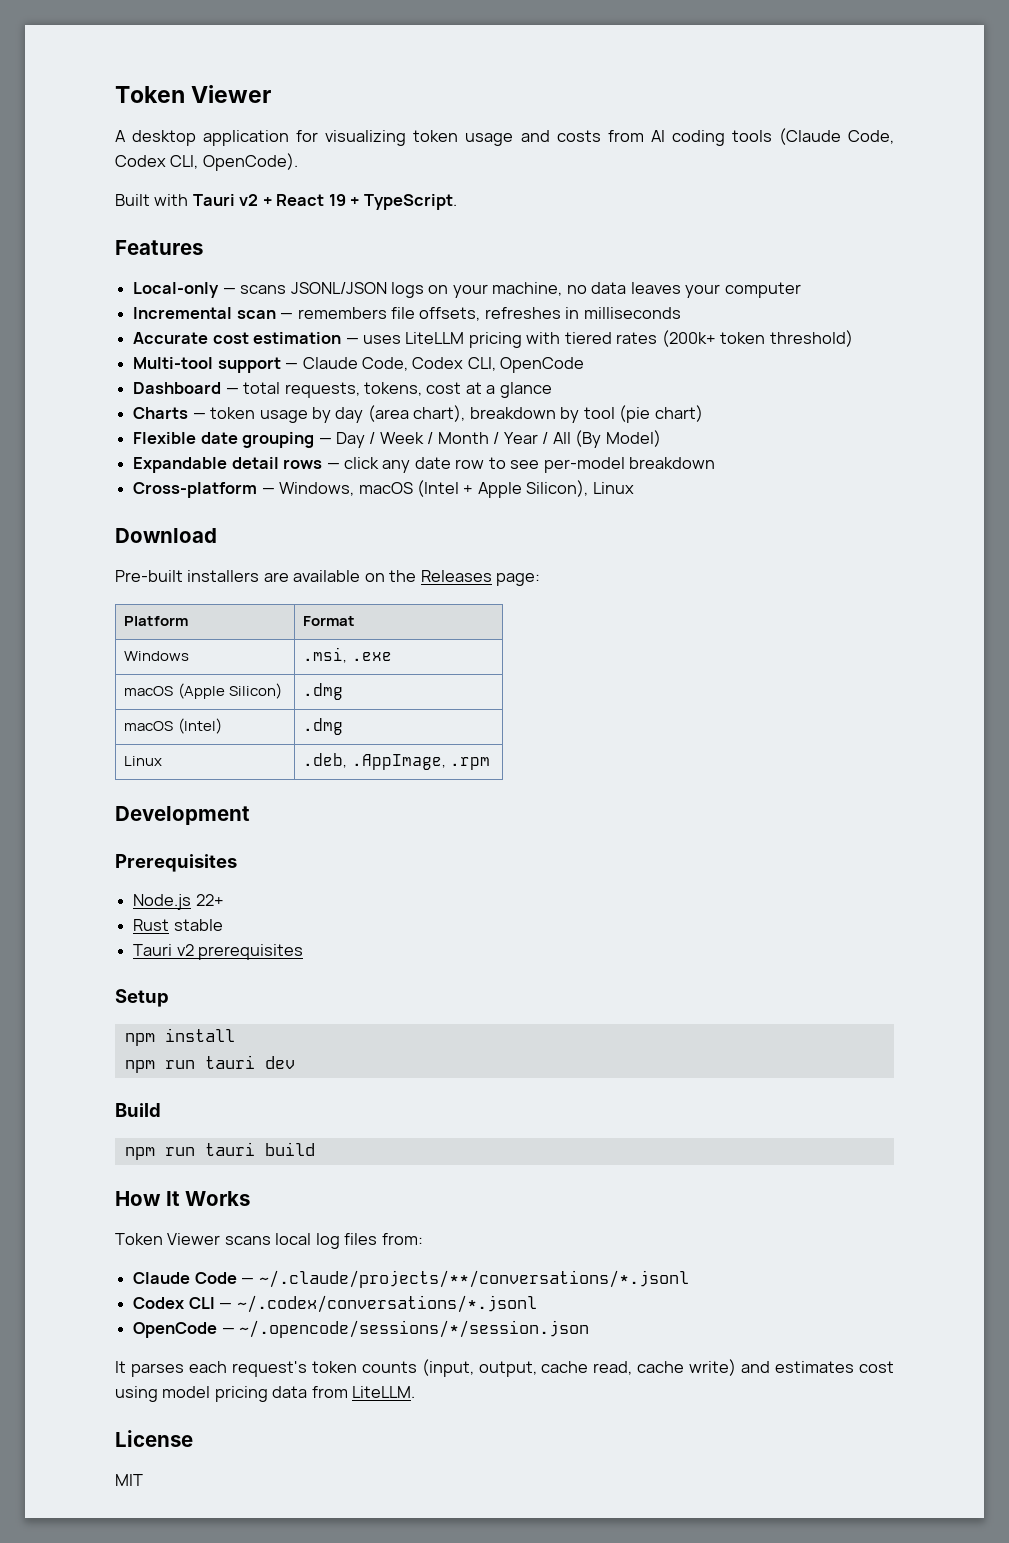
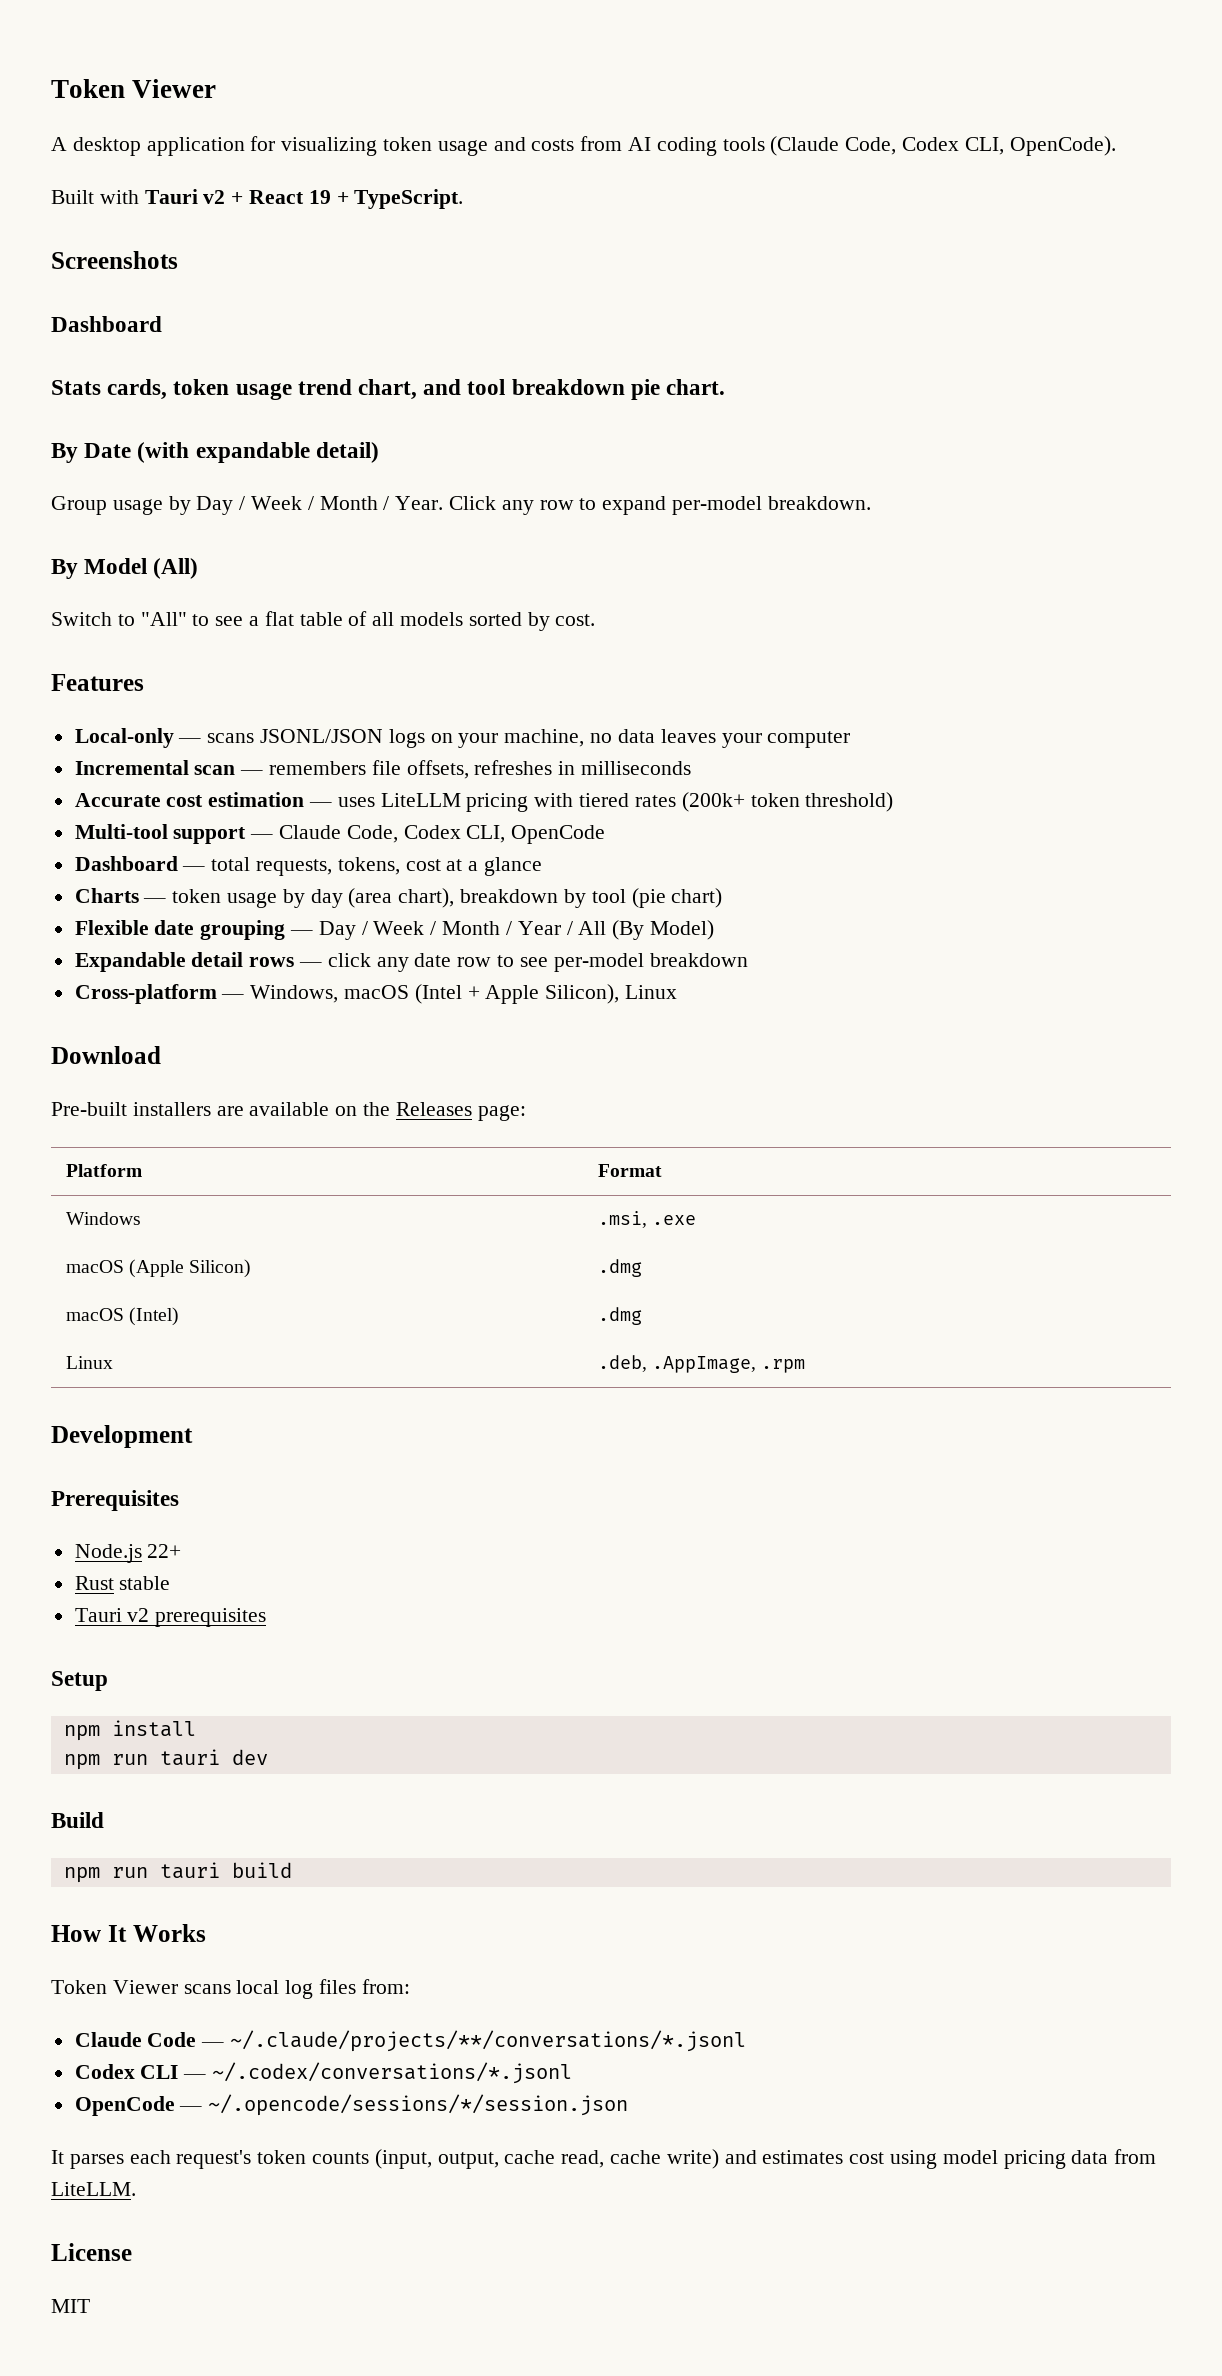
+ Screenshots
+ Dashboard
+ Stats cards, token usage trend chart, and tool breakdown pie chart.
+ By Date (with expandable detail)
+ Group usage by Day / Week / Month / Year. Click any row to expand per-model breakdown.
+ By Model (All)
+ Switch to "All" to see a flat table of all models sorted by cost.

